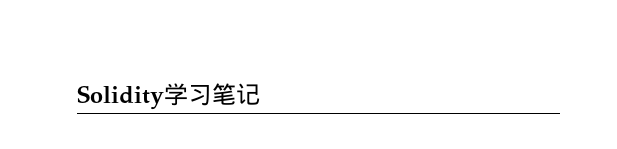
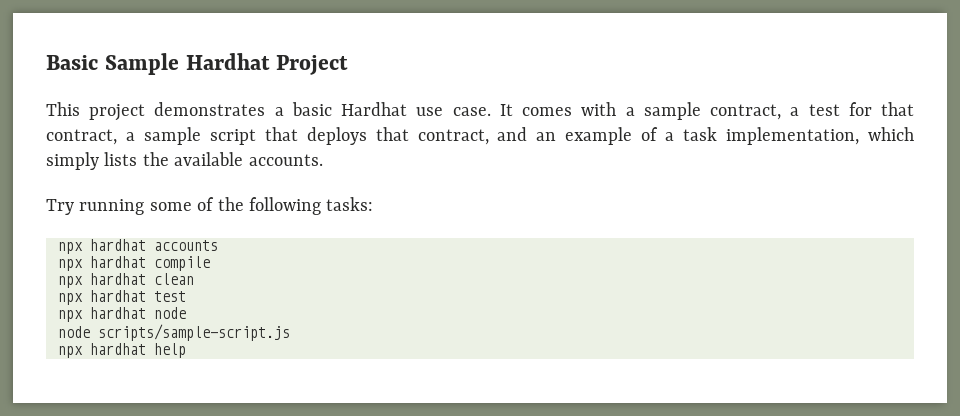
- Solidity学习笔记
+ Basic Sample Hardhat Project
+ This project demonstrates a basic Hardhat use case. It comes with a sample contract, a test for that contract, a sample script that deploys that contract, and an example of a task implementation, which simply lists the available accounts.
+ Try running some of the following tasks:
+ npx hardhat accounts
+ npx hardhat compile
+ npx hardhat clean
+ npx hardhat test
+ npx hardhat node
+ node scripts/sample-script.js
+ npx hardhat help

